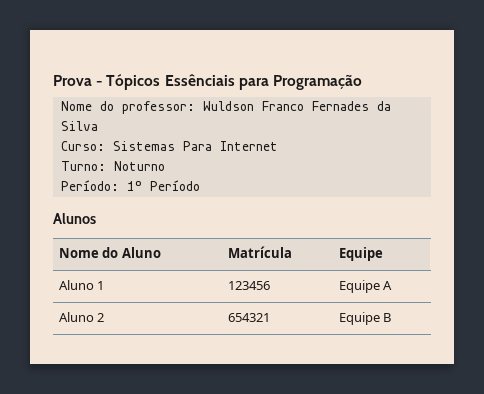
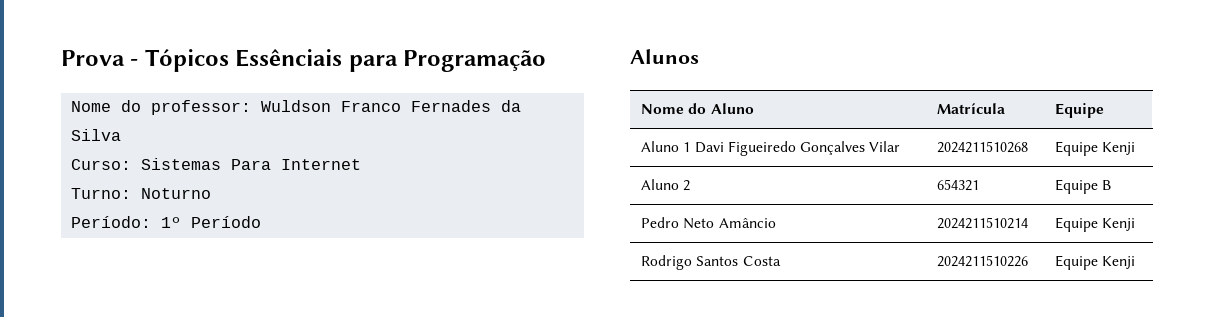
- Aluno 1 | 123456 | Equipe A
+ Aluno 1 Davi Figueiredo Gonçalves Vilar | 2024211510268 | Equipe Kenji
+ Pedro Neto Amâncio | 2024211510214 | Equipe Kenji
+ Rodrigo Santos Costa | 2024211510226 | Equipe Kenji

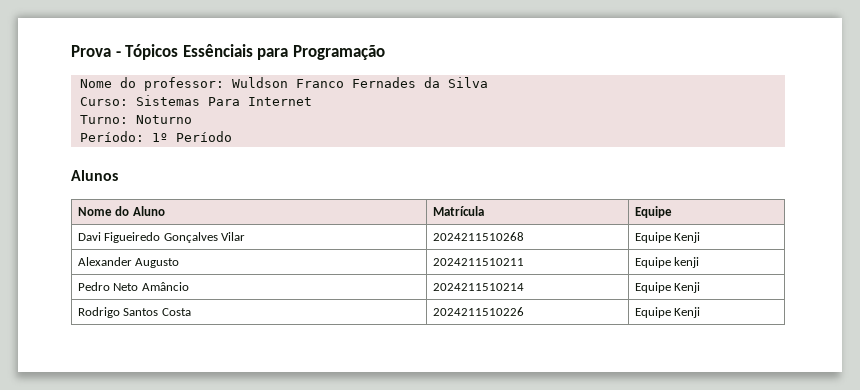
- Aluno 1 Davi Figueiredo Gonçalves Vilar | 2024211510268 | Equipe Kenji
+ Davi Figueiredo Gonçalves Vilar | 2024211510268 | Equipe Kenji
- Aluno 2 | 654321 | Equipe B
+ Alexander Augusto | 2024211510211 | Equipe kenji

